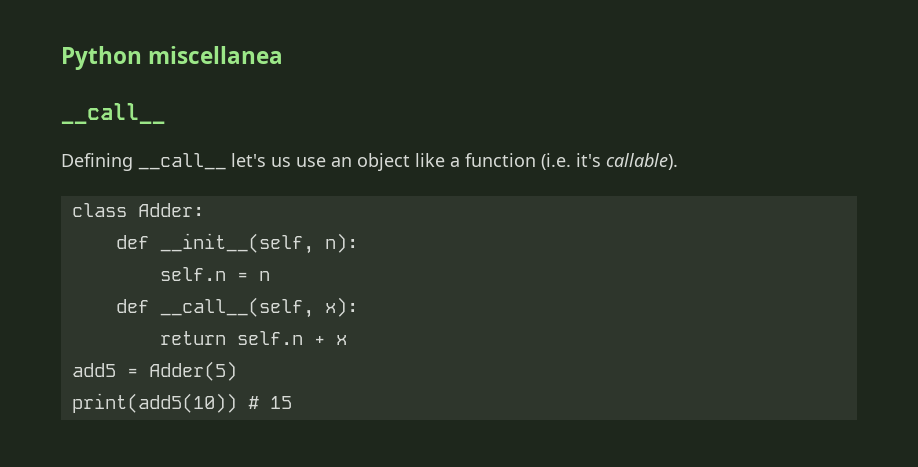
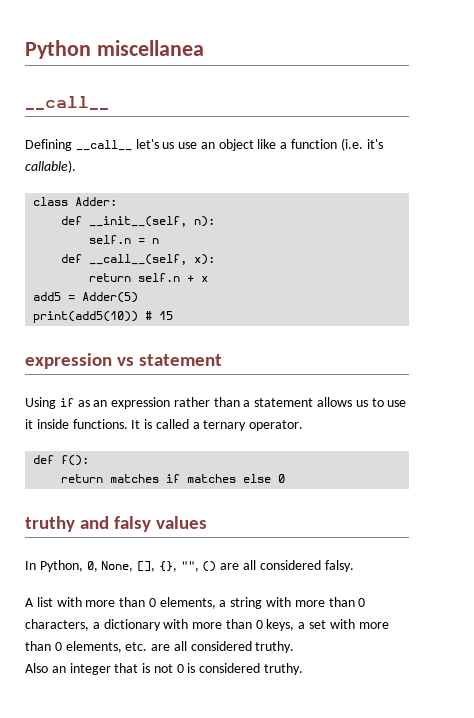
+ expression vs statement
+ Using if as an expression rather than a statement allows us to use it inside functions. It is called a ternary operator.
+ def f():
+ return matches if matches else 0
+ truthy and falsy values
+ In Python, 0, None, [], {}, "", () are all considered falsy.
+ A list with more than 0 elements, a string with more than 0 characters, a dictionary with more than 0 keys, a set with more than 0 elements, etc. are all considered truthy.
+ Also an integer that is not 0 is considered truthy.

